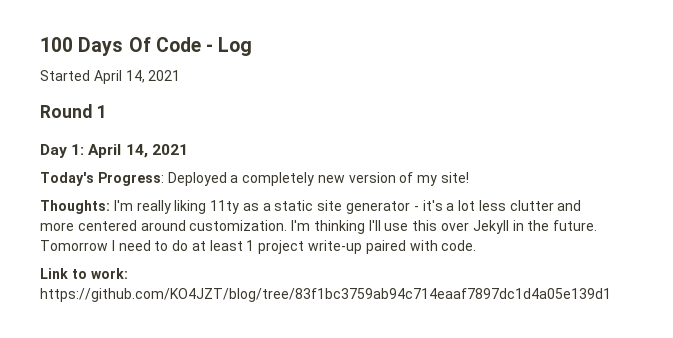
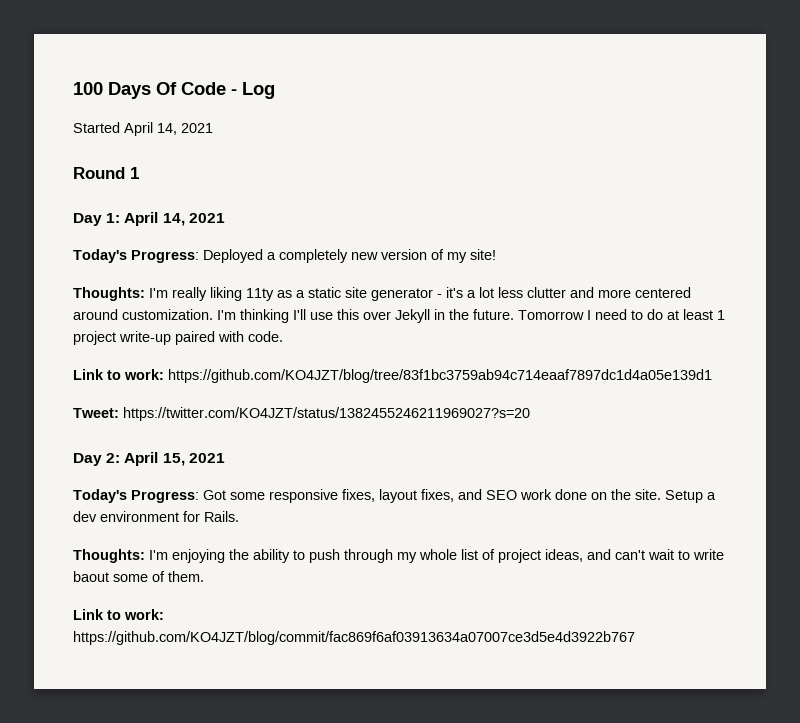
+ Tweet: https://twitter.com/KO4JZT/status/1382455246211969027?s=20
+ Day 2: April 15, 2021
+ Today's Progress: Got some responsive fixes, layout fixes, and SEO work done on the site. Setup a dev environment for Rails.
+ Thoughts: I'm enjoying the ability to push through my whole list of project ideas, and can't wait to write baout some of them.
+ Link to work: https://github.com/KO4JZT/blog/commit/fac869f6af03913634a07007ce3d5e4d3922b767

